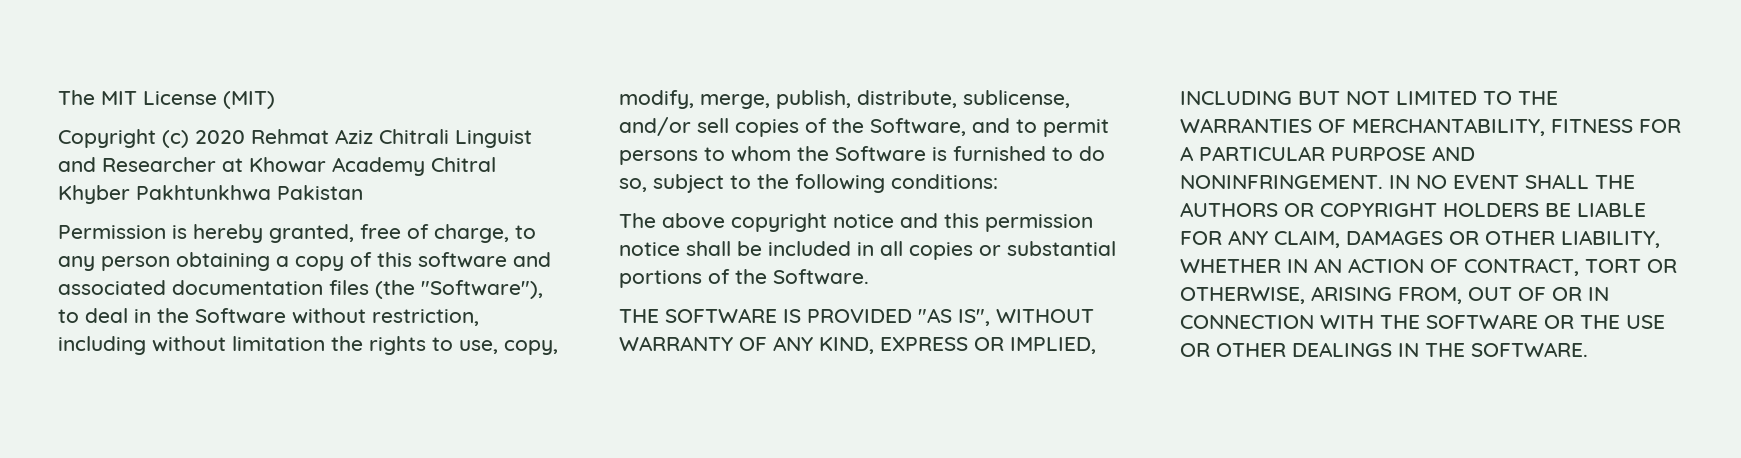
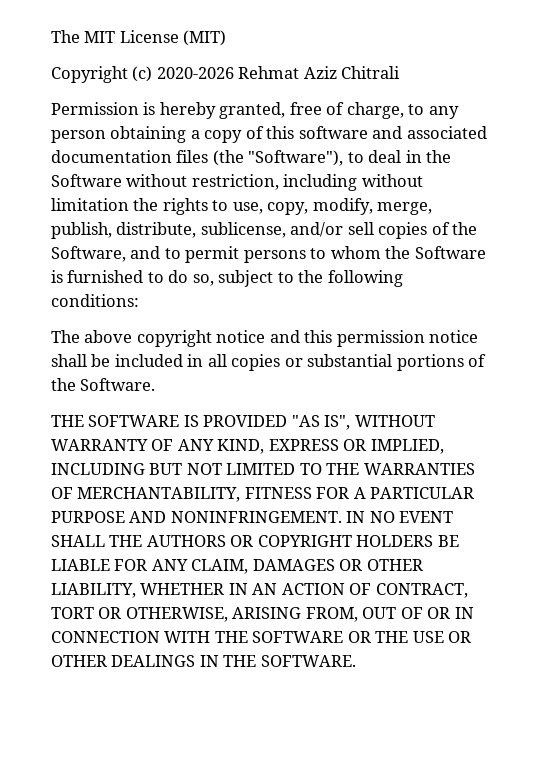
- Copyright (c) 2020 Rehmat Aziz Chitrali Linguist and Researcher at Khowar Academy Chitral Khyber Pakhtunkhwa Pakistan
+ Copyright (c) 2020-2026 Rehmat Aziz Chitrali

